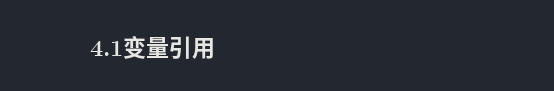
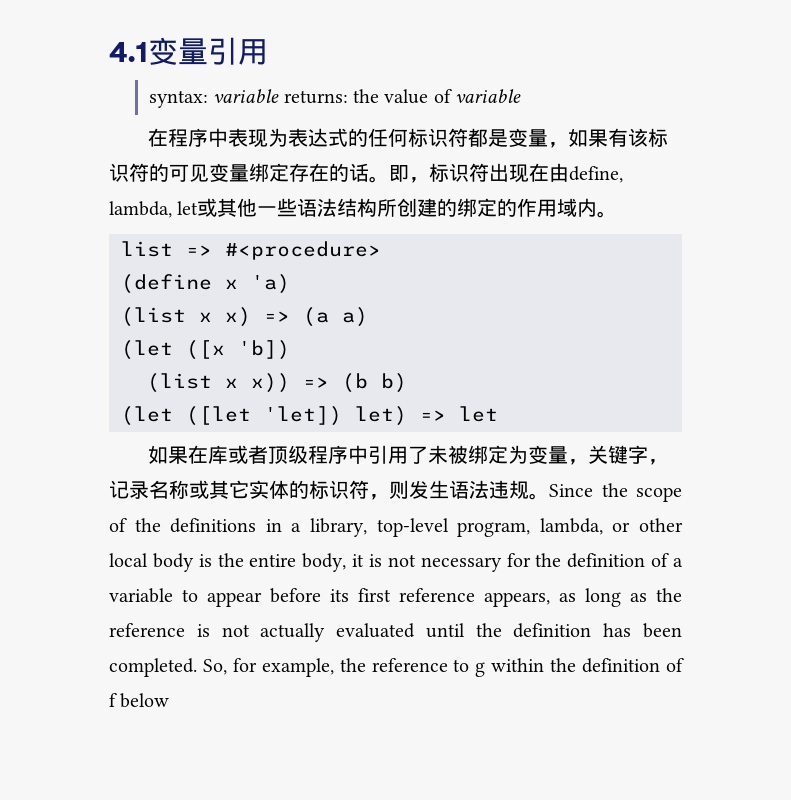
+ syntax: variable returns: the value of variable
+ 在程序中表现为表达式的任何标识符都是变量，如果有该标识符的可见变量绑定存在的话。即，标识符出现在由define, lambda, let或其他一些语法结构所创建的绑定的作用域内。
+ list => #<procedure>
+ (define x 'a)
+ (list x x) => (a a)
+ (let ([x 'b])
+ (list x x)) => (b b)
+ (let ([let 'let]) let) => let
+ 如果在库或者顶级程序中引用了未被绑定为变量，关键字，记录名称或其它实体的标识符，则发生语法违规。Since the scope of the definitions in a library, top-level program, lambda, or other local body is the entire body, it is not necessary for the definition of a variable to appear before its first reference appears, as long as the reference is not actually evaluated until the definition has been completed. So, for example, the reference to g within the definition of f below

